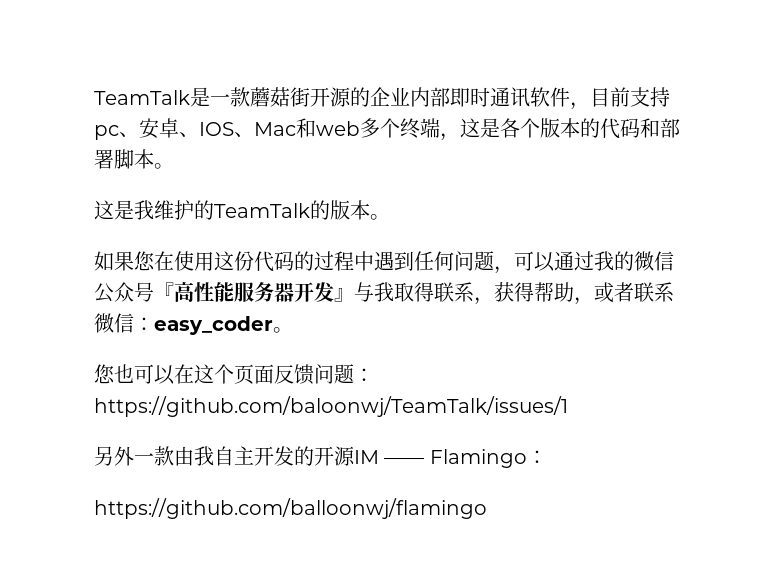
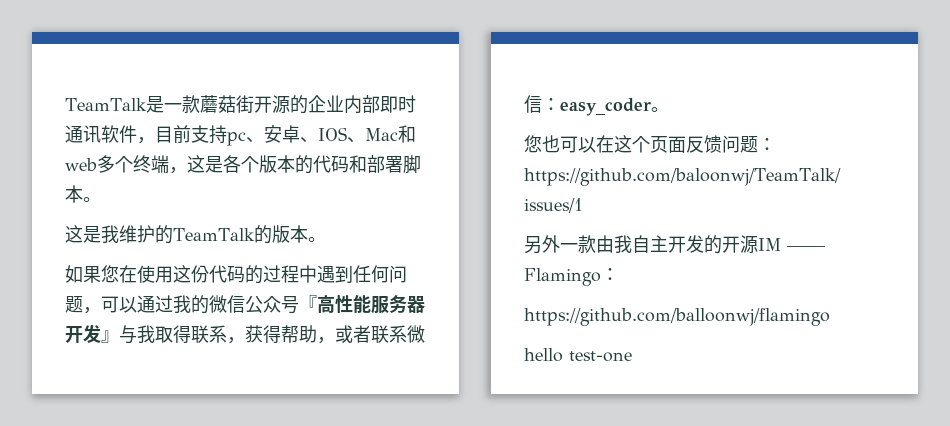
+ hello test-one

